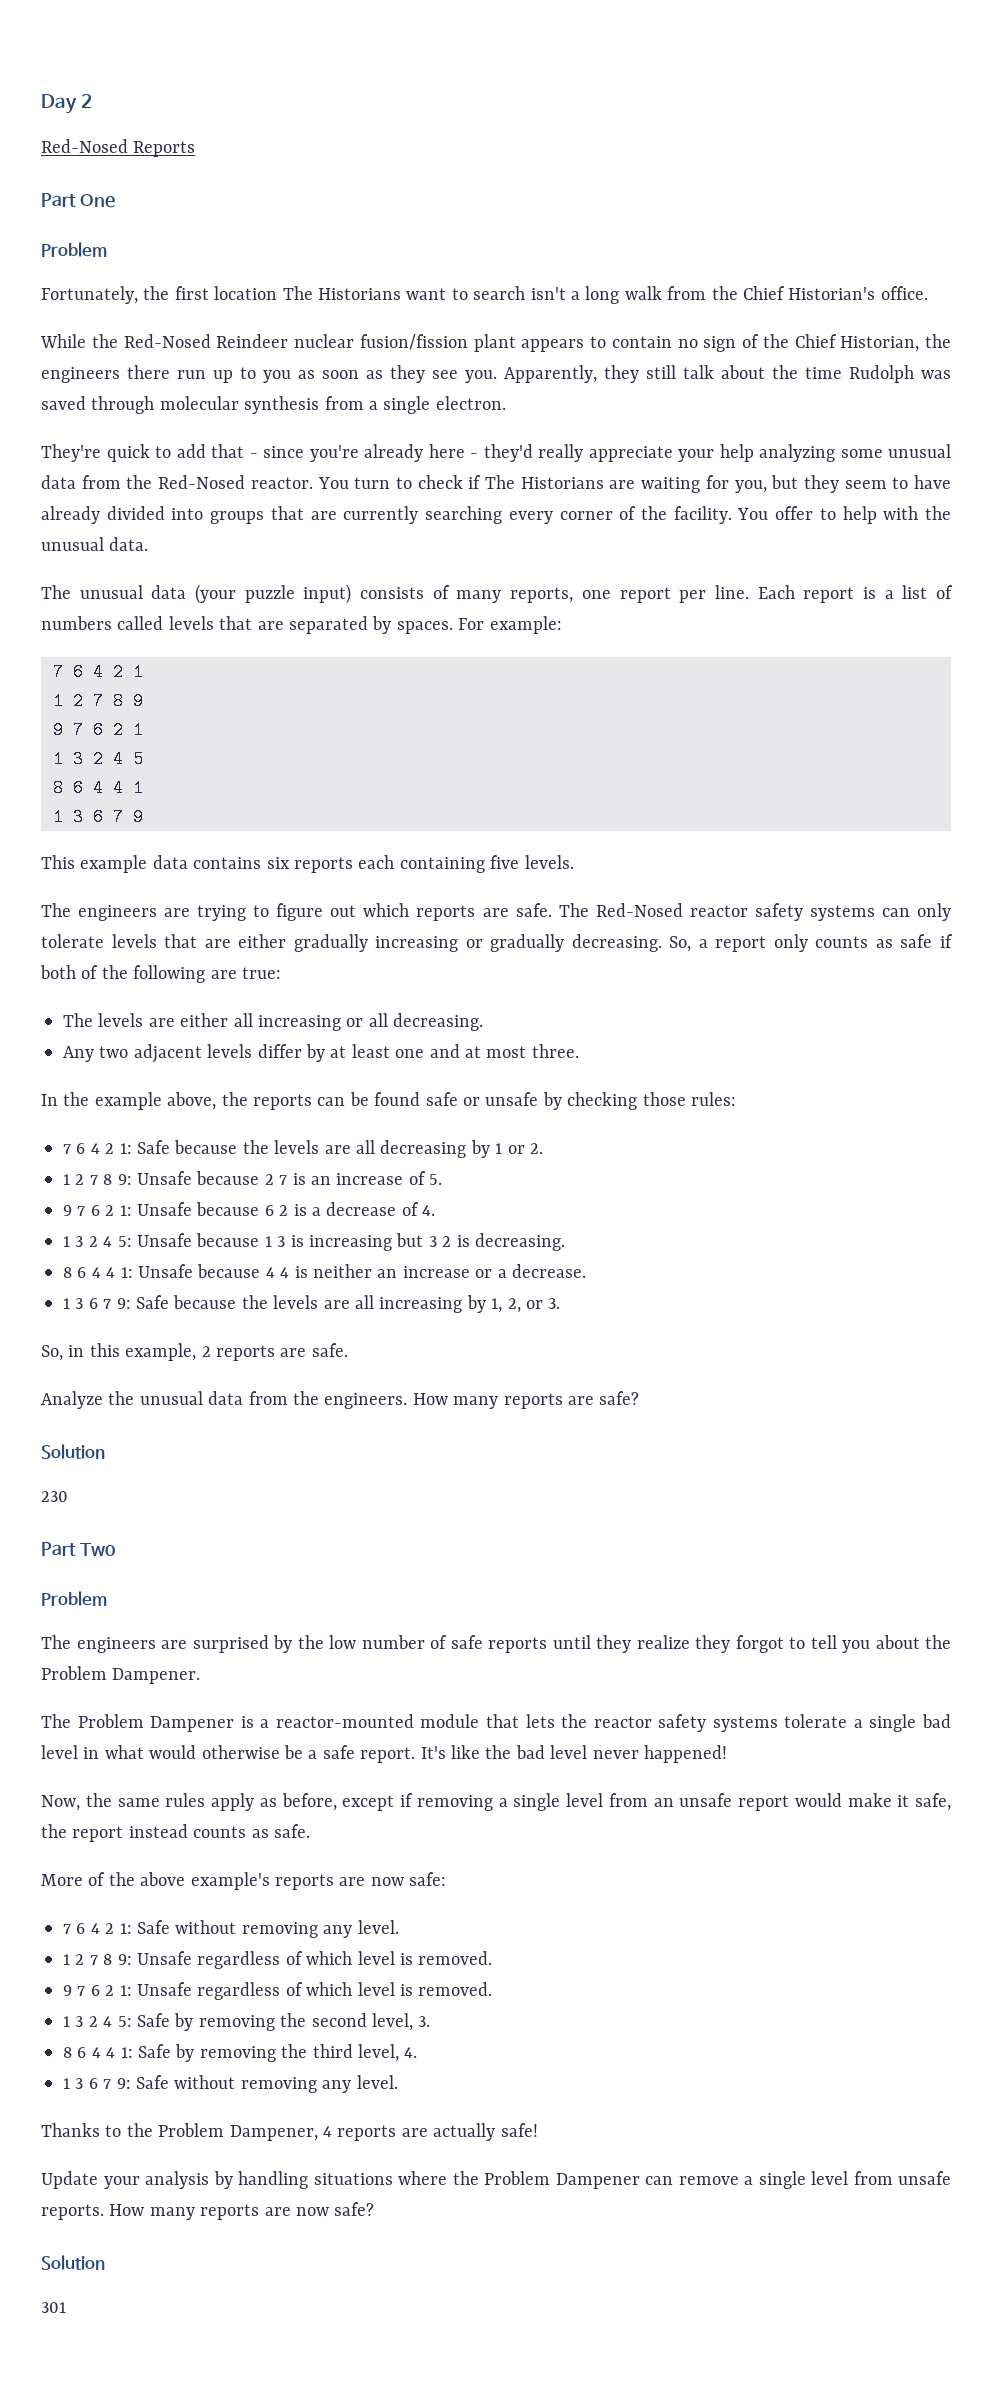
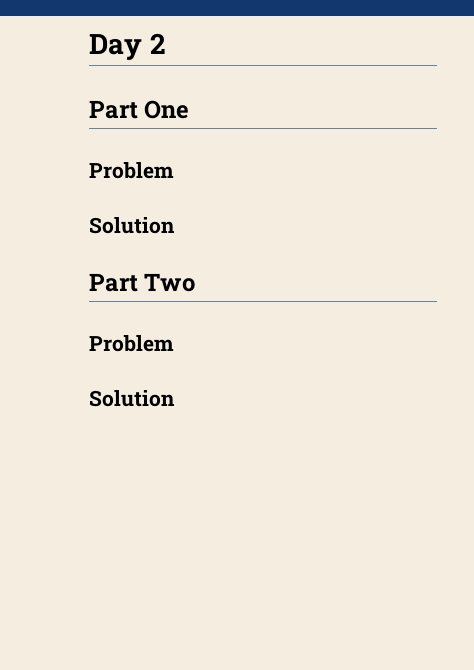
- Red-Nosed Reports
  Part One
  Problem
- Fortunately, the first location The Historians want to search isn't a long walk from the Chief Historian's office.
- While the Red-Nosed Reindeer nuclear fusion/fission plant appears to contain no sign of the Chief Historian, the engineers there run up to you as soon as they see you. Apparently, they still talk about the time Rudolph was saved through molecular synthesis from a single electron.
- They're quick to add that - since you're already here - they'd really appreciate your help analyzing some unusual data from the Red-Nosed reactor. You turn to check if The Historians are waiting for you, but they seem to have already divided into groups that are currently searching every corner of the facility. You offer to help with the unusual data.
- The unusual data (your puzzle input) consists of many reports, one report per line. Each report is a list of numbers called levels that are separated by spaces. For example:
- 7 6 4 2 1
- 1 2 7 8 9
- 9 7 6 2 1
- 1 3 2 4 5
- 8 6 4 4 1
- 1 3 6 7 9
- This example data contains six reports each containing five levels.
- The engineers are trying to figure out which reports are safe. The Red-Nosed reactor safety systems can only tolerate levels that are either gradually increasing or gradually decreasing. So, a report only counts as safe if both of the following are true:
- The levels are either all increasing or all decreasing.
- Any two adjacent levels differ by at least one and at most three.
- In the example above, the reports can be found safe or unsafe by checking those rules:
- 7 6 4 2 1: Safe because the levels are all decreasing by 1 or 2.
- 1 2 7 8 9: Unsafe because 2 7 is an increase of 5.
- 9 7 6 2 1: Unsafe because 6 2 is a decrease of 4.
- 1 3 2 4 5: Unsafe because 1 3 is increasing but 3 2 is decreasing.
- 8 6 4 4 1: Unsafe because 4 4 is neither an increase or a decrease.
- 1 3 6 7 9: Safe because the levels are all increasing by 1, 2, or 3.
- So, in this example, 2 reports are safe.
- Analyze the unusual data from the engineers. How many reports are safe?
  Solution
- 230
  Part Two
  Problem
- The engineers are surprised by the low number of safe reports until they realize they forgot to tell you about the Problem Dampener.
- The Problem Dampener is a reactor-mounted module that lets the reactor safety systems tolerate a single bad level in what would otherwise be a safe report. It's like the bad level never happened!
- Now, the same rules apply as before, except if removing a single level from an unsafe report would make it safe, the report instead counts as safe.
- More of the above example's reports are now safe:
- 7 6 4 2 1: Safe without removing any level.
- 1 2 7 8 9: Unsafe regardless of which level is removed.
- 9 7 6 2 1: Unsafe regardless of which level is removed.
- 1 3 2 4 5: Safe by removing the second level, 3.
- 8 6 4 4 1: Safe by removing the third level, 4.
- 1 3 6 7 9: Safe without removing any level.
- Thanks to the Problem Dampener, 4 reports are actually safe!
- Update your analysis by handling situations where the Problem Dampener can remove a single level from unsafe reports. How many reports are now safe?
  Solution
- 301

